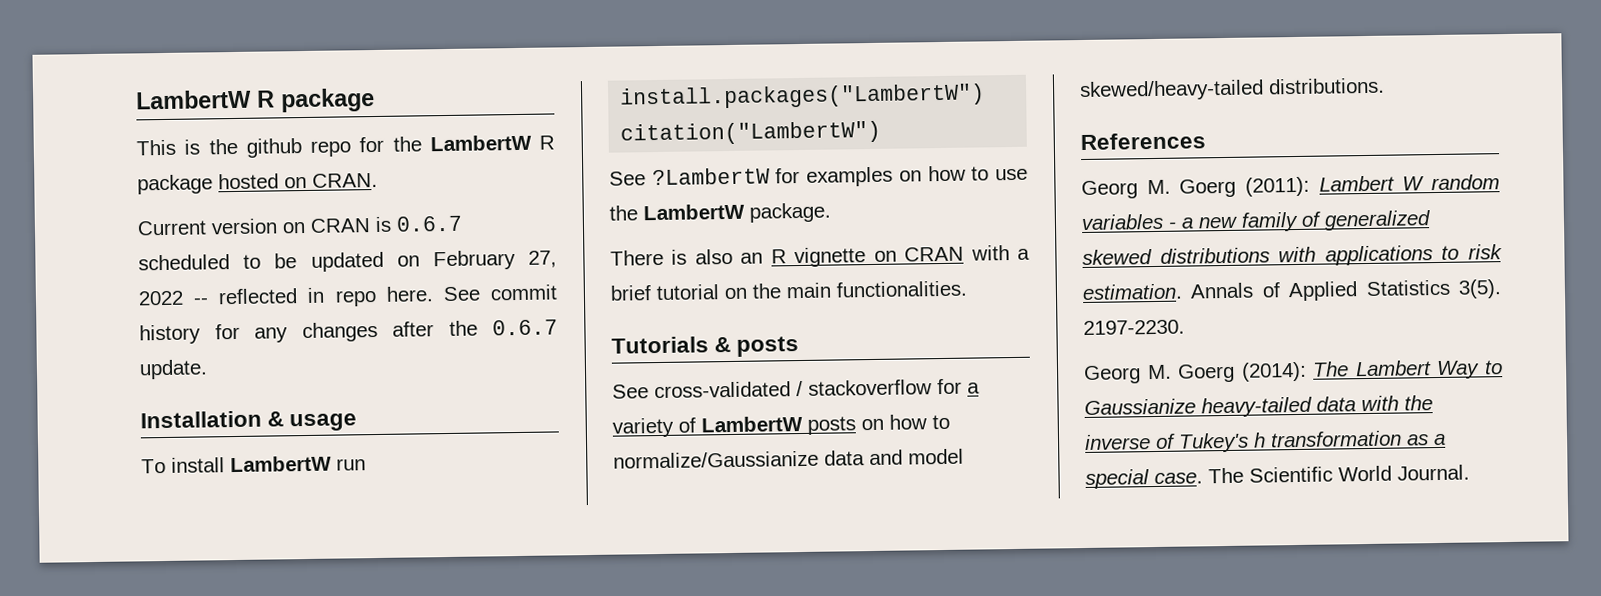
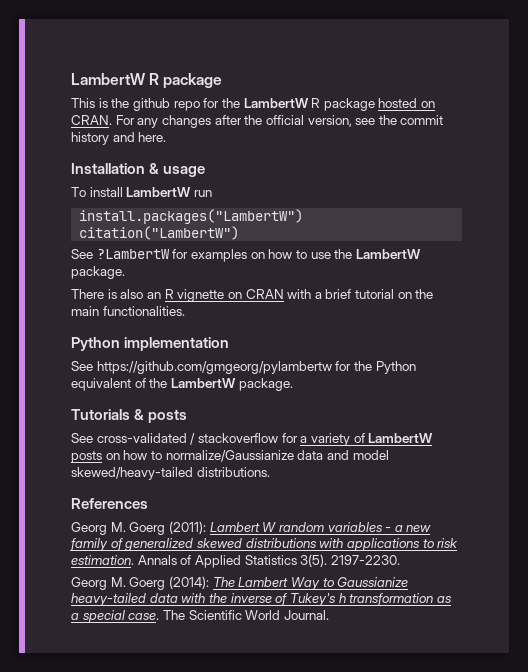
- This is the github repo for the LambertW R package hosted on CRAN.
- Current version on CRAN is 0.6.7 scheduled to be updated on February 27, 2022 -- reflected in repo here. See commit history for any changes after the 0.6.7 update.
+ This is the github repo for the LambertW R package hosted on CRAN. For any changes after the official version, see the commit history and here.
+ Python implementation
+ See https://github.com/gmgeorg/pylambertw for the Python equivalent of the LambertW package.

